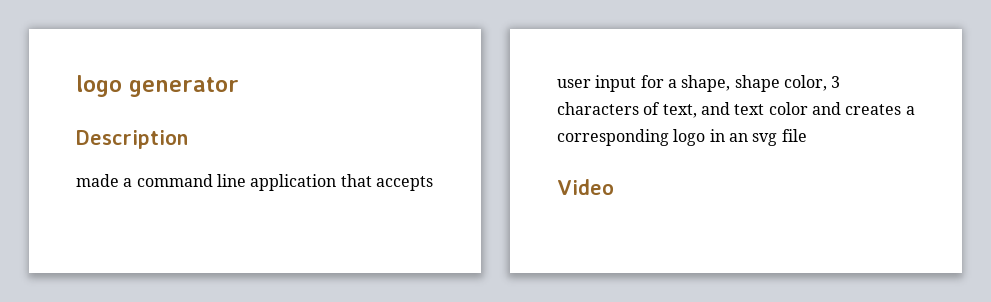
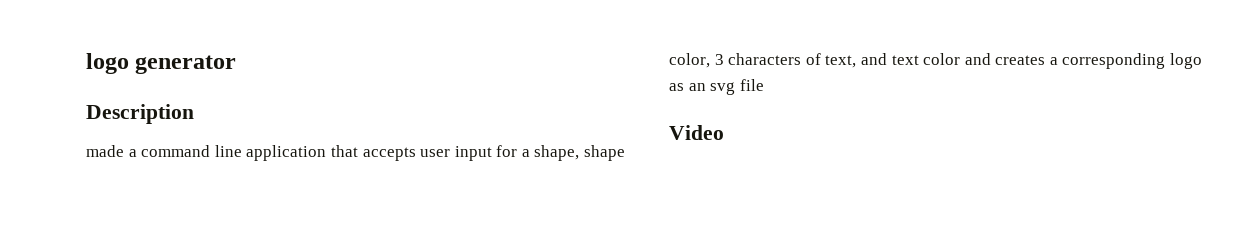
- made a command line application that accepts user input for a shape, shape color, 3 characters of text, and text color and creates a corresponding logo in an svg file
+ made a command line application that accepts user input for a shape, shape color, 3 characters of text, and text color and creates a corresponding logo as an svg file

